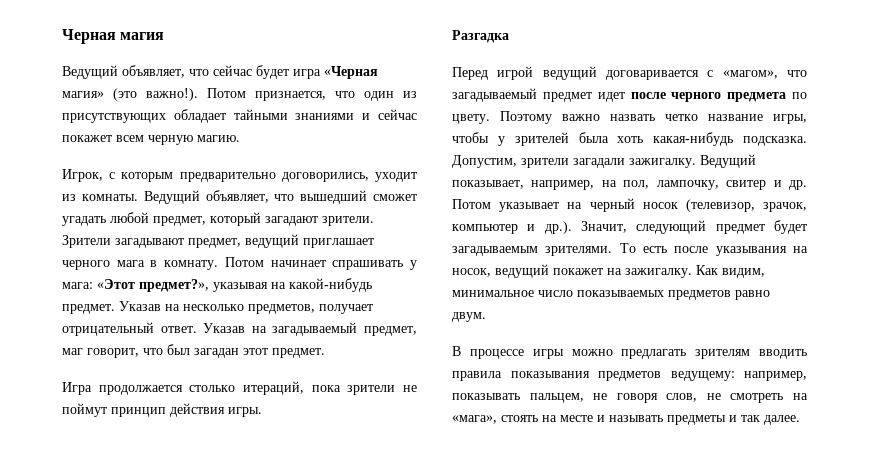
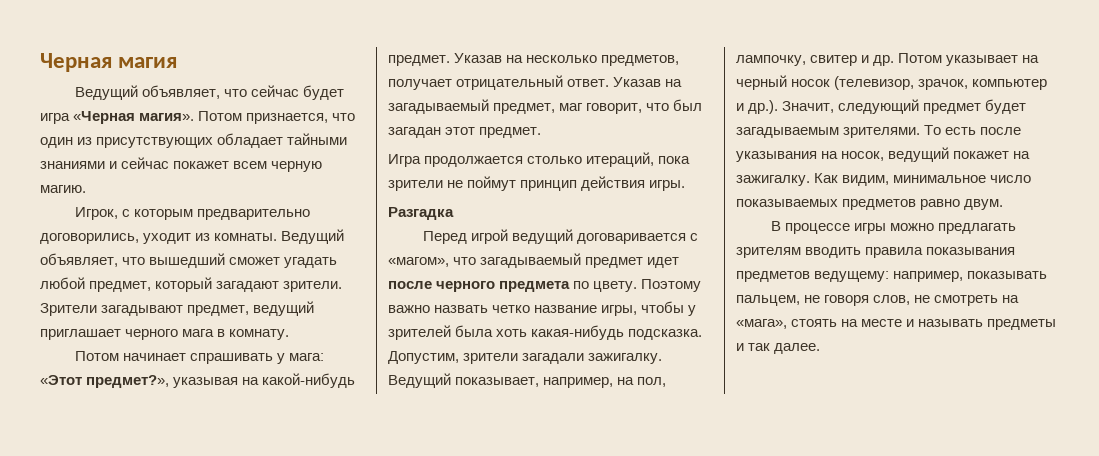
- Ведущий объявляет, что сейчас будет игра «Черная магия» (это важно!).
+ Ведущий объявляет, что сейчас будет игра «Черная магия».
- Зрители загадывают предмет, ведущий приглашает черного мага в комнату. Потом начинает спрашивать у мага: «Этот предмет?», указывая на какой-нибудь предмет.
+ Зрители загадывают предмет, ведущий приглашает черного мага в комнату.
+ Потом начинает спрашивать у мага: «Этот предмет?», указывая на какой-нибудь предмет.

